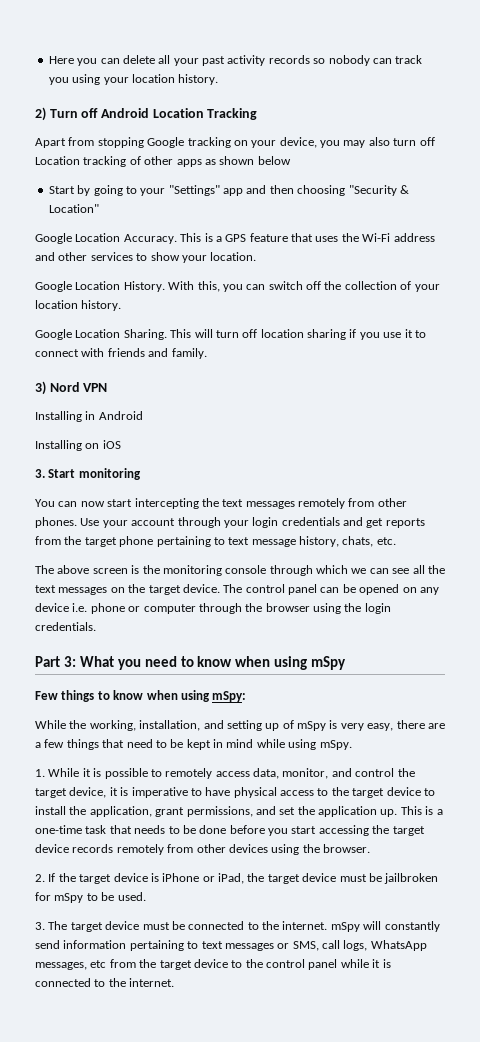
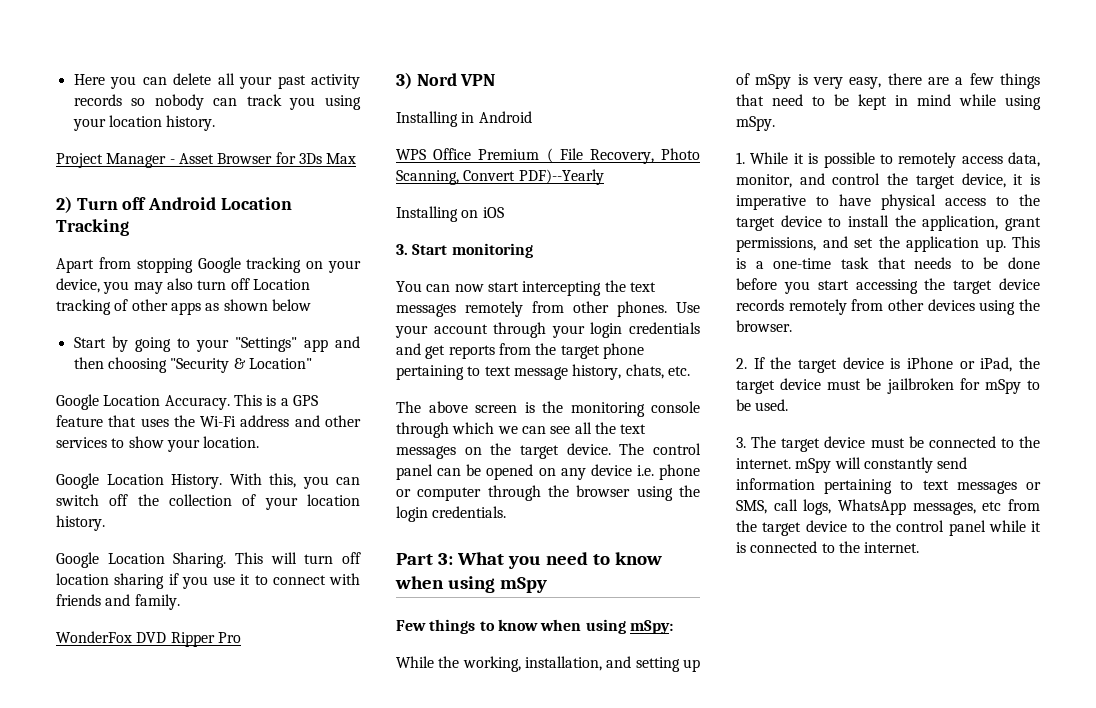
+ Project Manager - Asset Browser for 3Ds Max
+ WonderFox DVD Ripper Pro
+ WPS Office Premium ( File Recovery, Photo Scanning, Convert PDF)--Yearly

